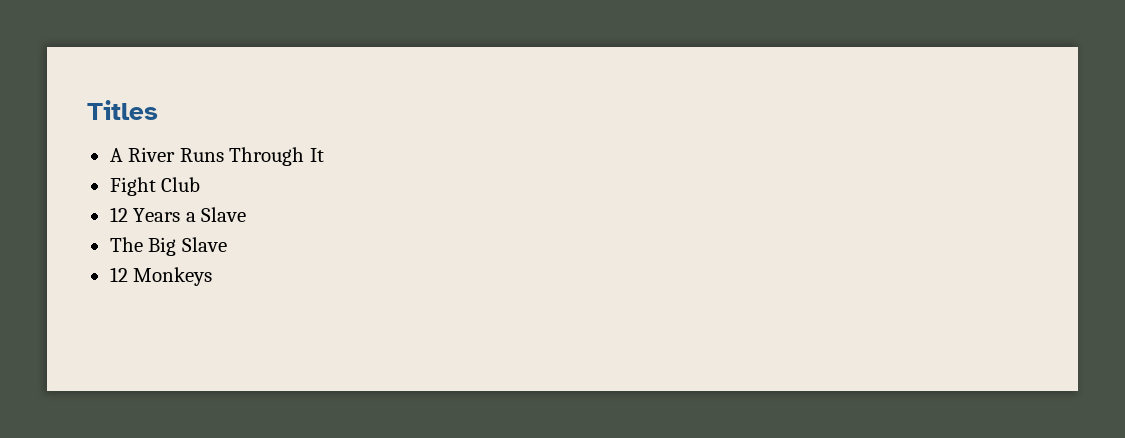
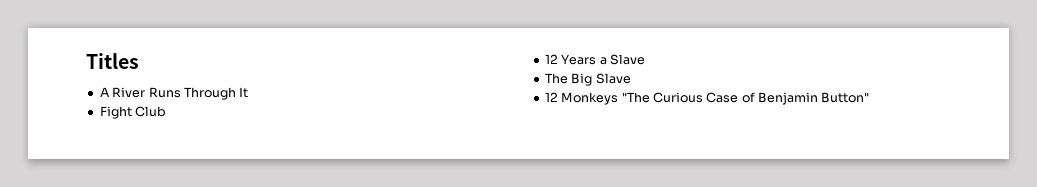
- 12 Monkeys
+ 12 Monkeys "The Curious Case of Benjamin Button"

